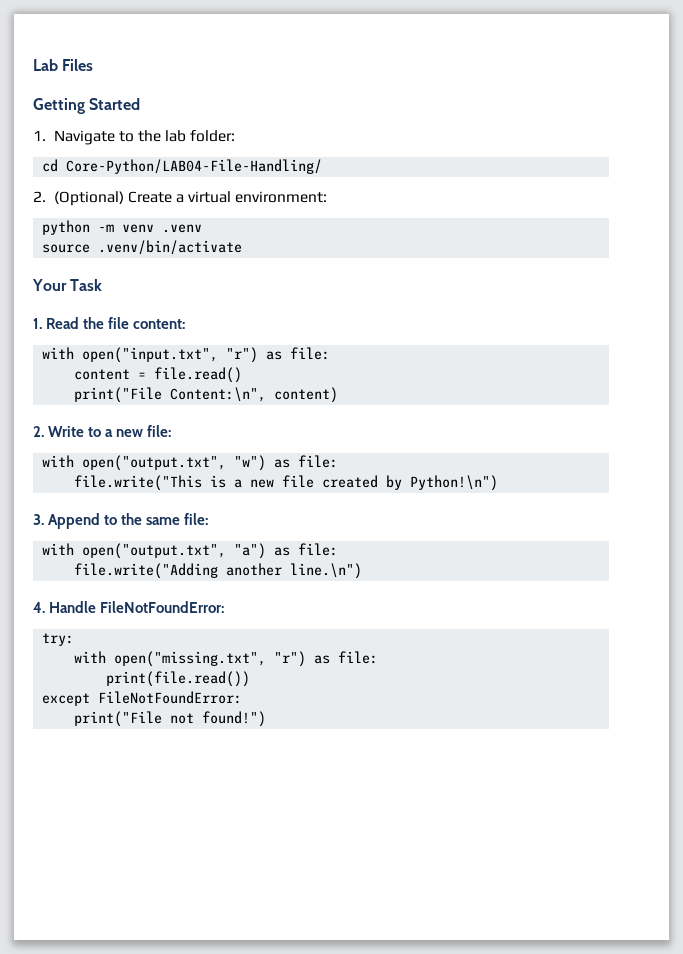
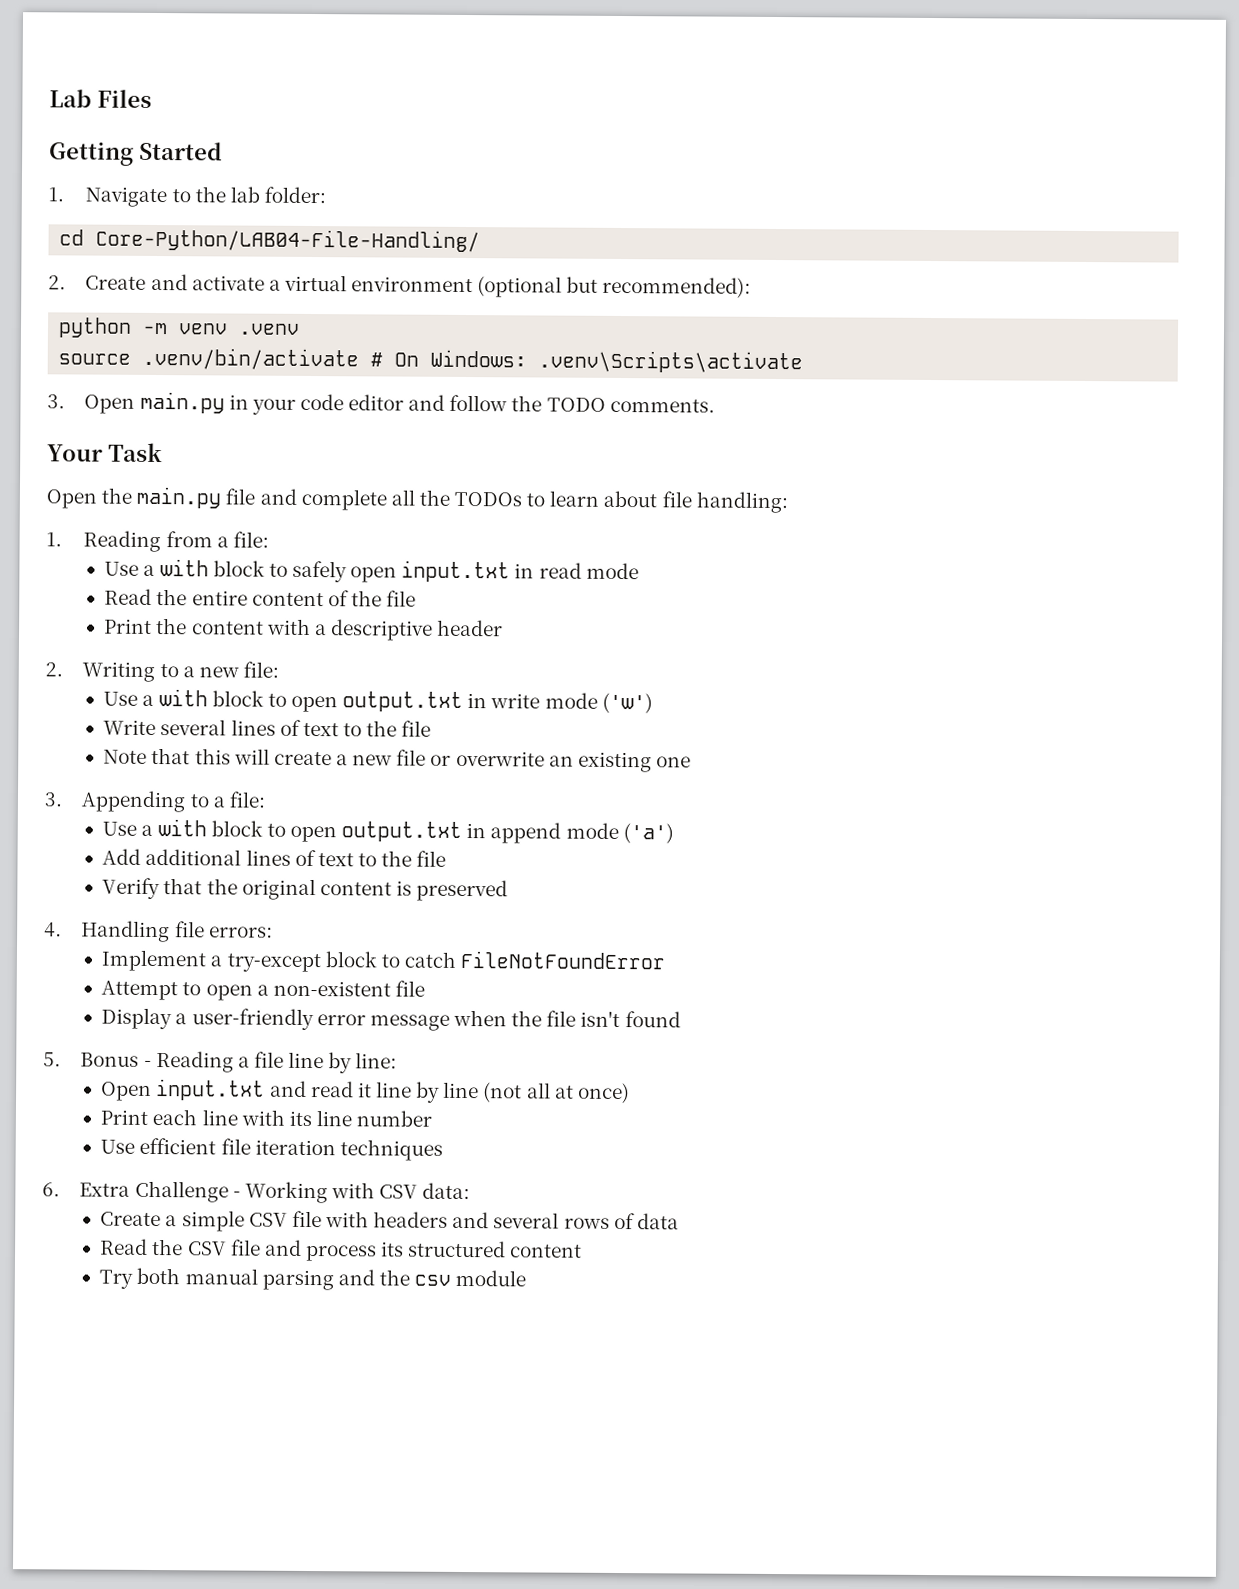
- 2. (Optional) Create a virtual environment:
+ 2. Create and activate a virtual environment (optional but recommended):
- source .venv/bin/activate
+ source .venv/bin/activate # On Windows: .venv\Scripts\activate
+ 3. Open main.py in your code editor and follow the TODO comments.
  Your Task
- 1. Read the file content:
- with open("input.txt", "r") as file:
- content = file.read()
- print("File Content:\n", content)
- 2. Write to a new file:
- with open("output.txt", "w") as file:
- file.write("This is a new file created by Python!\n")
- 3. Append to the same file:
- with open("output.txt", "a") as file:
- file.write("Adding another line.\n")
- 4. Handle FileNotFoundError:
- try:
- with open("missing.txt", "r") as file:
- print(file.read())
- except FileNotFoundError:
- print("File not found!")
+ Open the main.py file and complete all the TODOs to learn about file handling:
+ 1. Reading from a file:
+ Use a with block to safely open input.txt in read mode
+ Read the entire content of the file
+ Print the content with a descriptive header
+ 2. Writing to a new file:
+ Use a with block to open output.txt in write mode ('w')
+ Write several lines of text to the file
+ Note that this will create a new file or overwrite an existing one
+ 3. Appending to a file:
+ Use a with block to open output.txt in append mode ('a')
+ Add additional lines of text to the file
+ Verify that the original content is preserved
+ 4. Handling file errors:
+ Implement a try-except block to catch FileNotFoundError
+ Attempt to open a non-existent file
+ Display a user-friendly error message when the file isn't found
+ 5. Bonus - Reading a file line by line:
+ Open input.txt and read it line by line (not all at once)
+ Print each line with its line number
+ Use efficient file iteration techniques
+ 6. Extra Challenge - Working with CSV data:
+ Create a simple CSV file with headers and several rows of data
+ Read the CSV file and process its structured content
+ Try both manual parsing and the csv module

